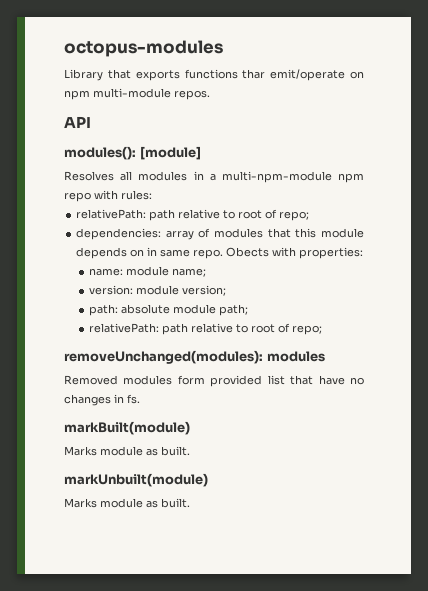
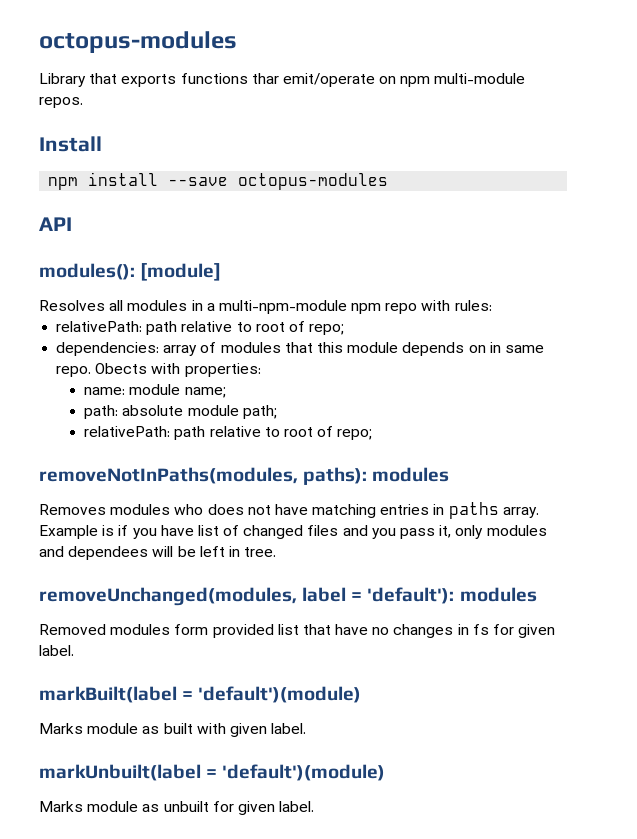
+ Install
+ npm install --save octopus-modules
- version: module version;
- removeUnchanged(modules): modules
+ removeNotInPaths(modules, paths): modules
+ Removes modules who does not have matching entries in paths array. Example is if you have list of changed files and you pass it, only modules and dependees will be left in tree.
+ removeUnchanged(modules, label = 'default'): modules
- Removed modules form provided list that have no changes in fs.
- markBuilt(module)
- Marks module as built.
- markUnbuilt(module)
- Marks module as built.
+ Removed modules form provided list that have no changes in fs for given label.
+ markBuilt(label = 'default')(module)
+ Marks module as built with given label.
+ markUnbuilt(label = 'default')(module)
+ Marks module as unbuilt for given label.

